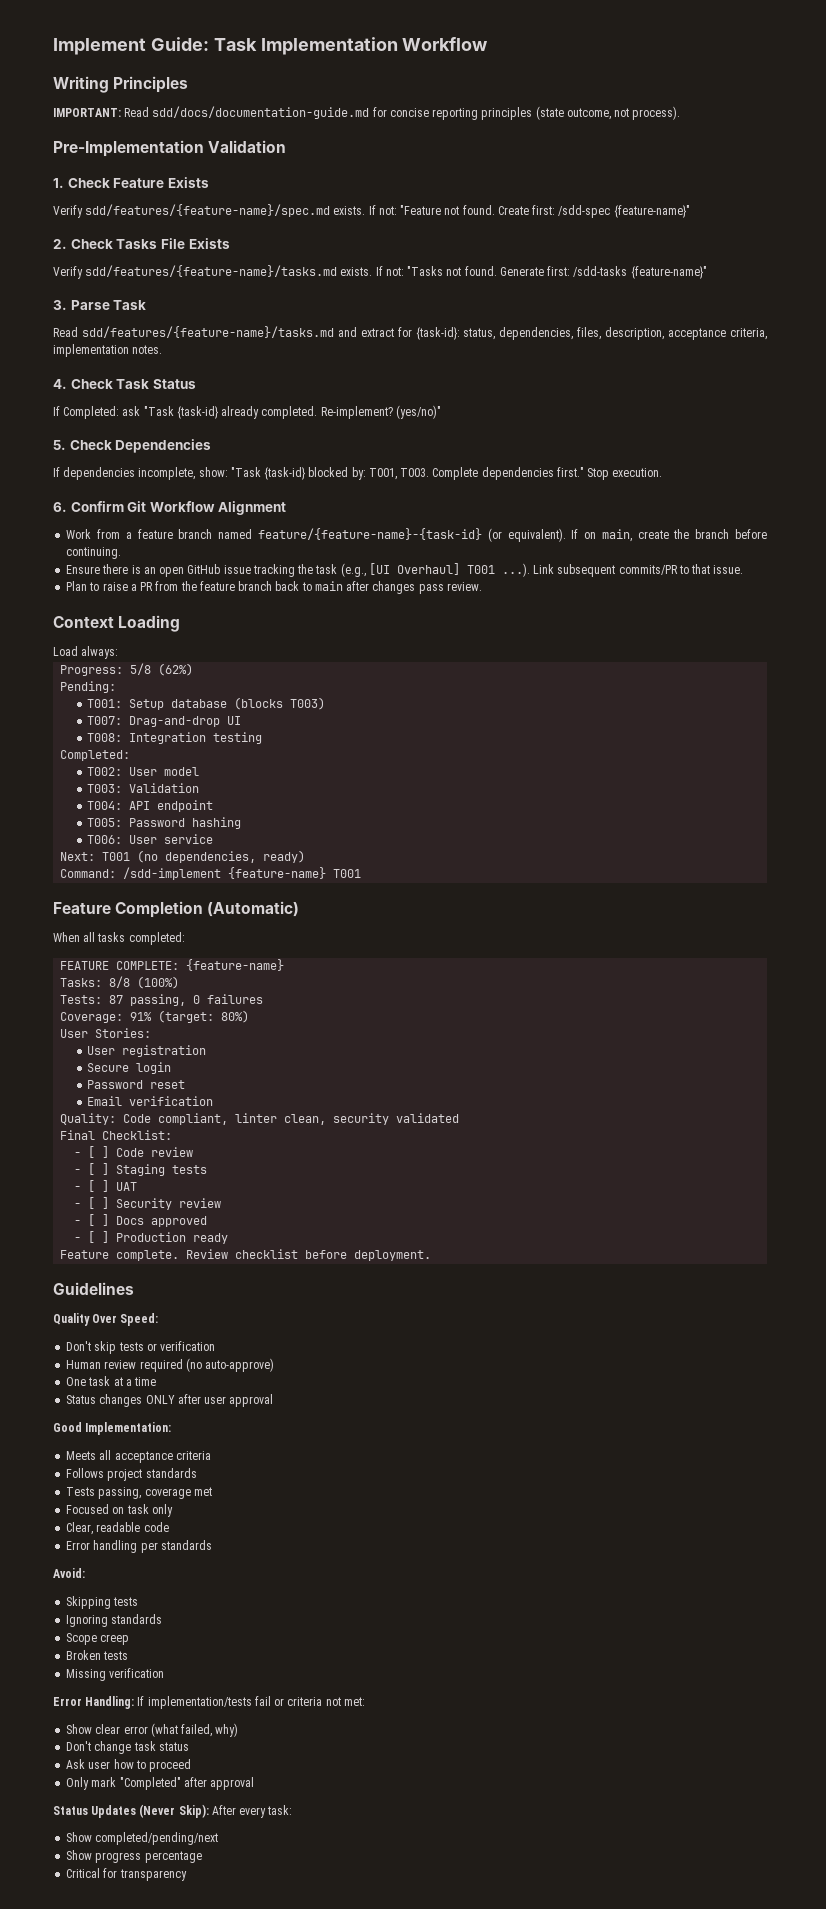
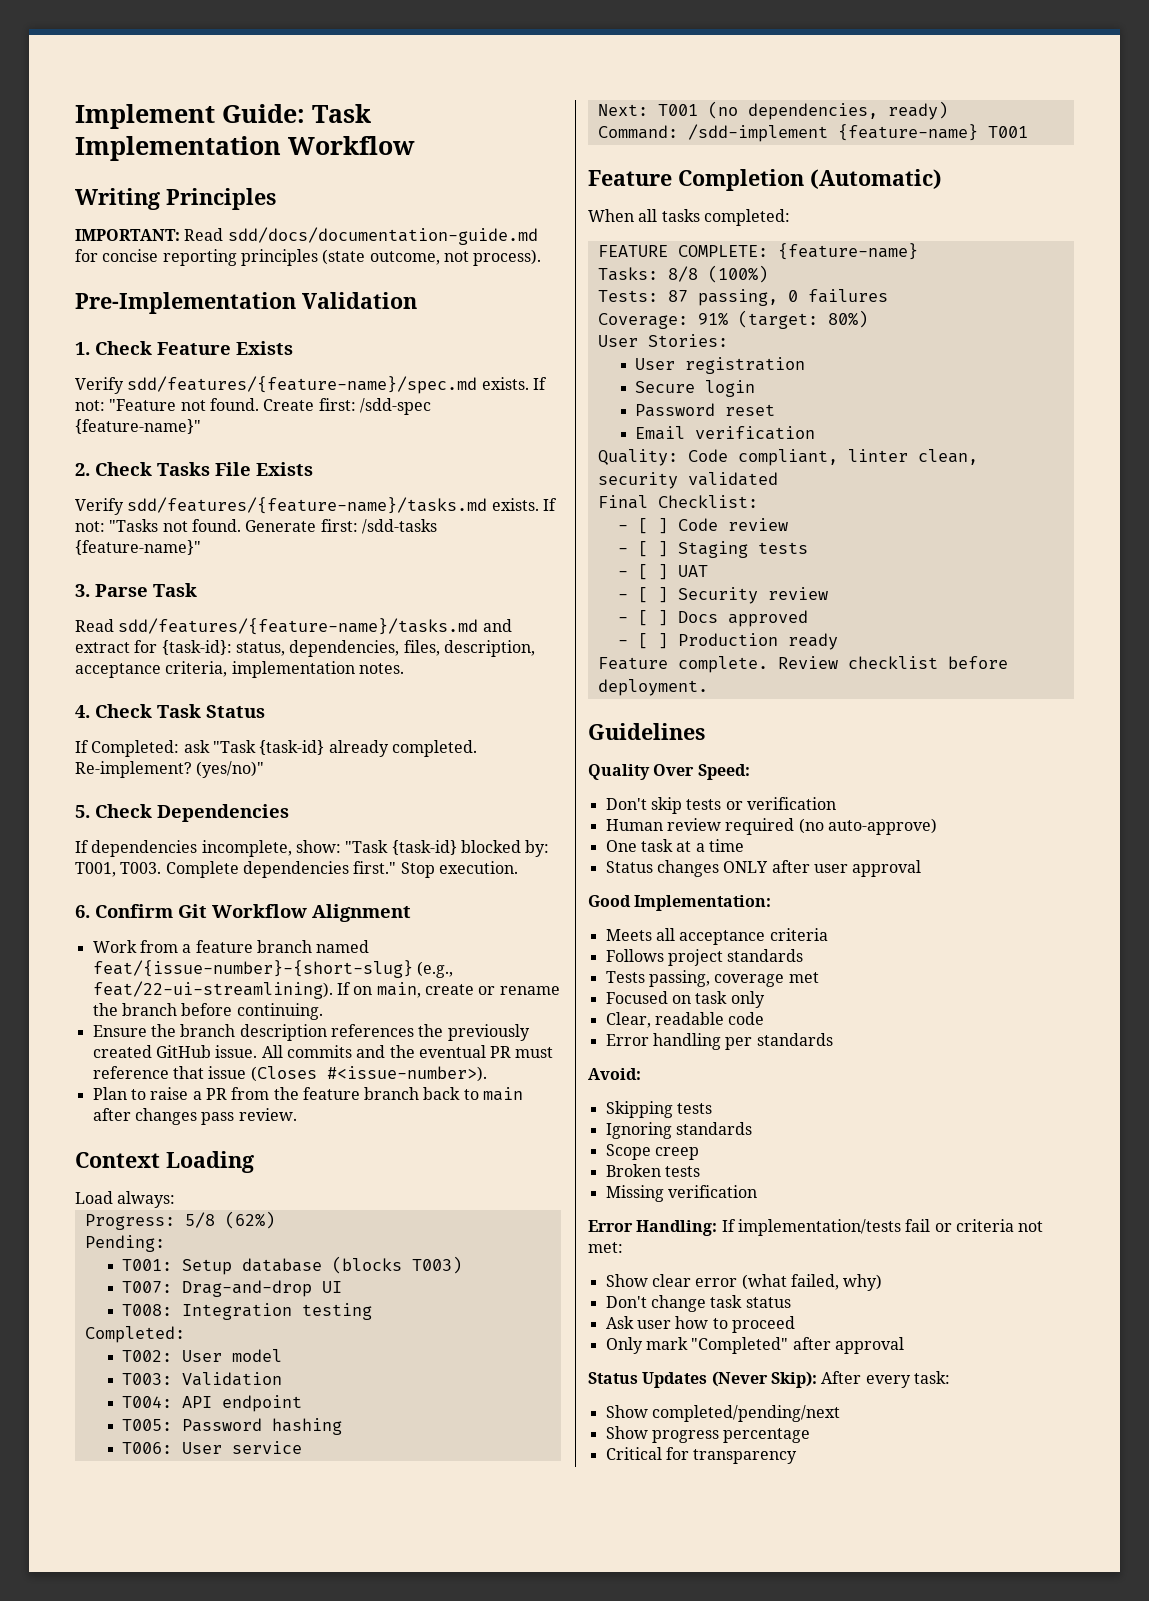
- Work from a feature branch named feature/{feature-name}-{task-id} (or equivalent).
+ Work from a feature branch named feat/{issue-number}-{short-slug} (e.g., feat/22-ui-streamlining).
- If on main, create the branch before continuing.
+ If on main, create or rename the branch before continuing.
- Ensure there is an open GitHub issue tracking the task (e.g., [UI Overhaul] T001 ...). Link subsequent commits/PR to that issue.
+ Ensure the branch description references the previously created GitHub issue. All commits and the eventual PR must reference that issue (Closes #<issue-number>).

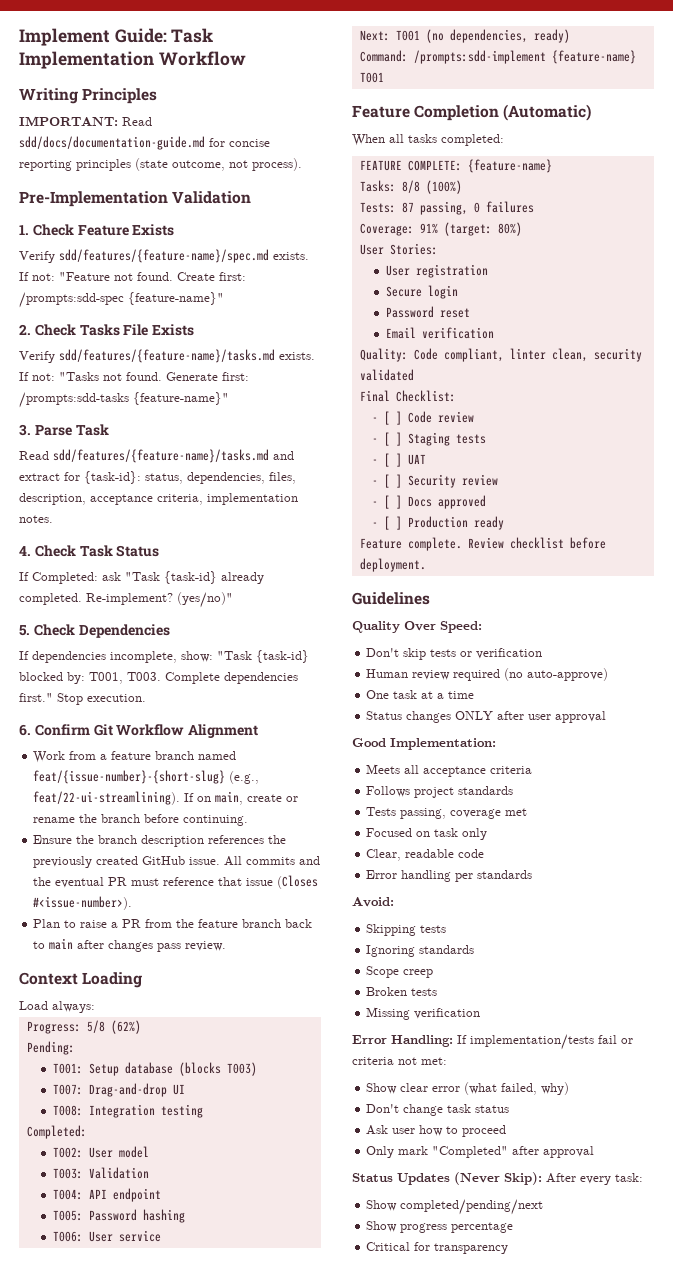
- Create first: /sdd-spec {feature-name}"
+ Create first: /prompts:sdd-spec {feature-name}"
- Generate first: /sdd-tasks {feature-name}"
+ Generate first: /prompts:sdd-tasks {feature-name}"
- Command: /sdd-implement {feature-name} T001
+ Command: /prompts:sdd-implement {feature-name} T001

